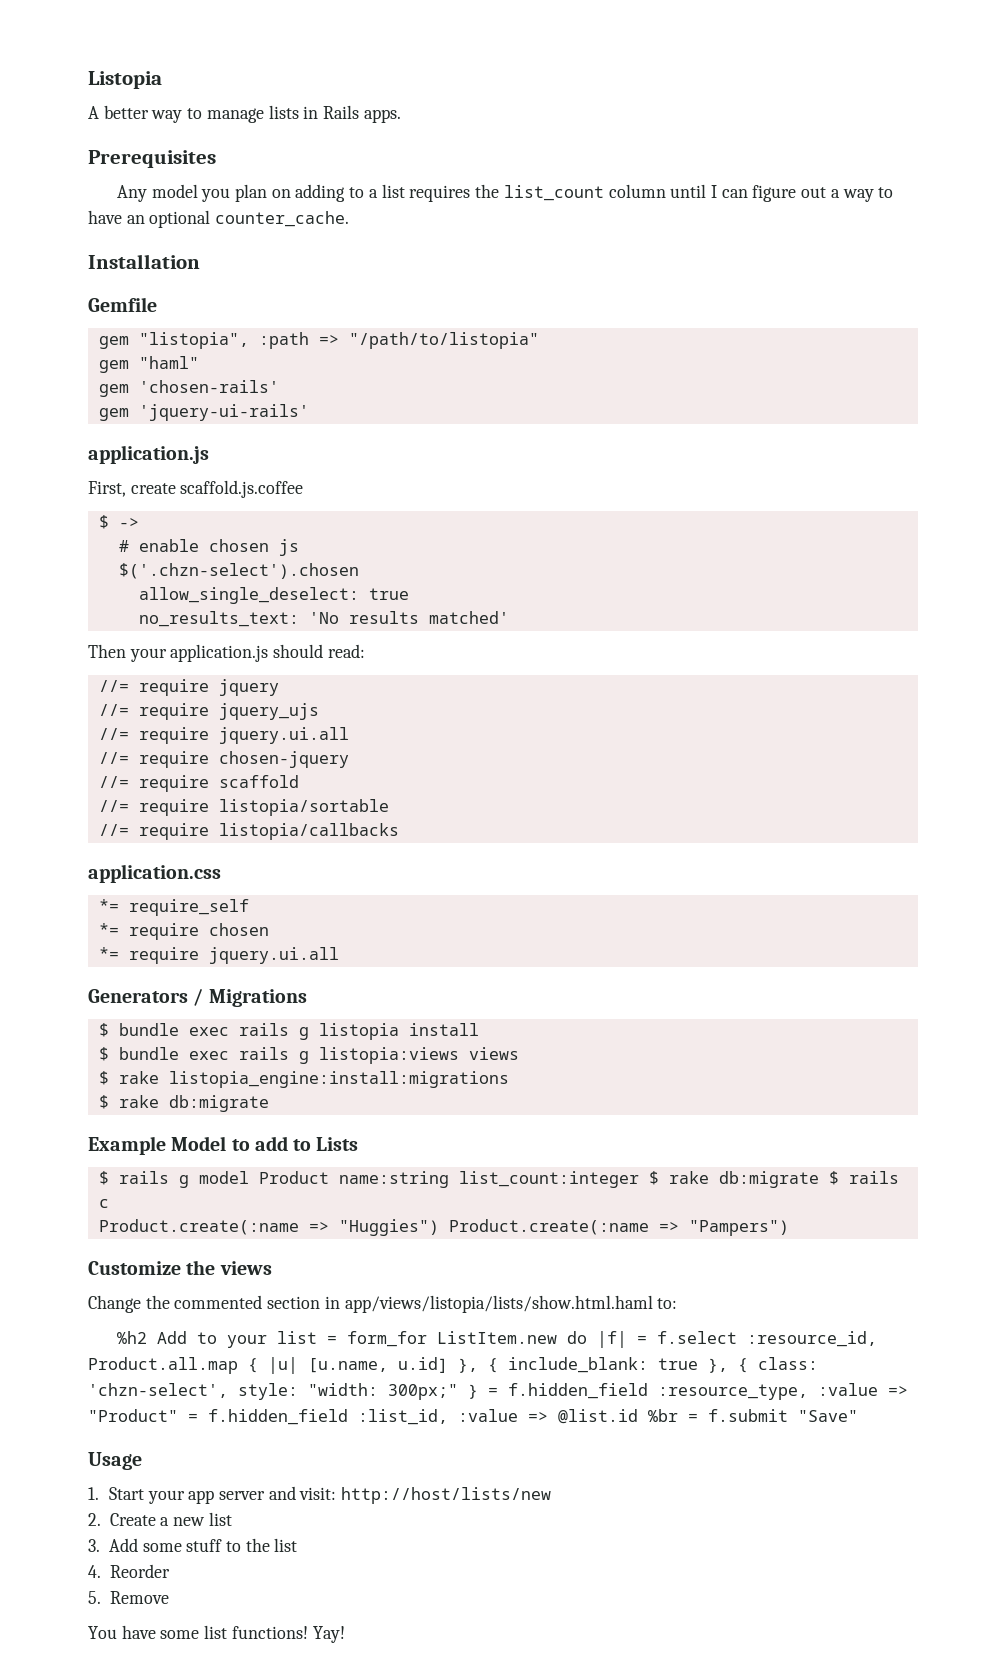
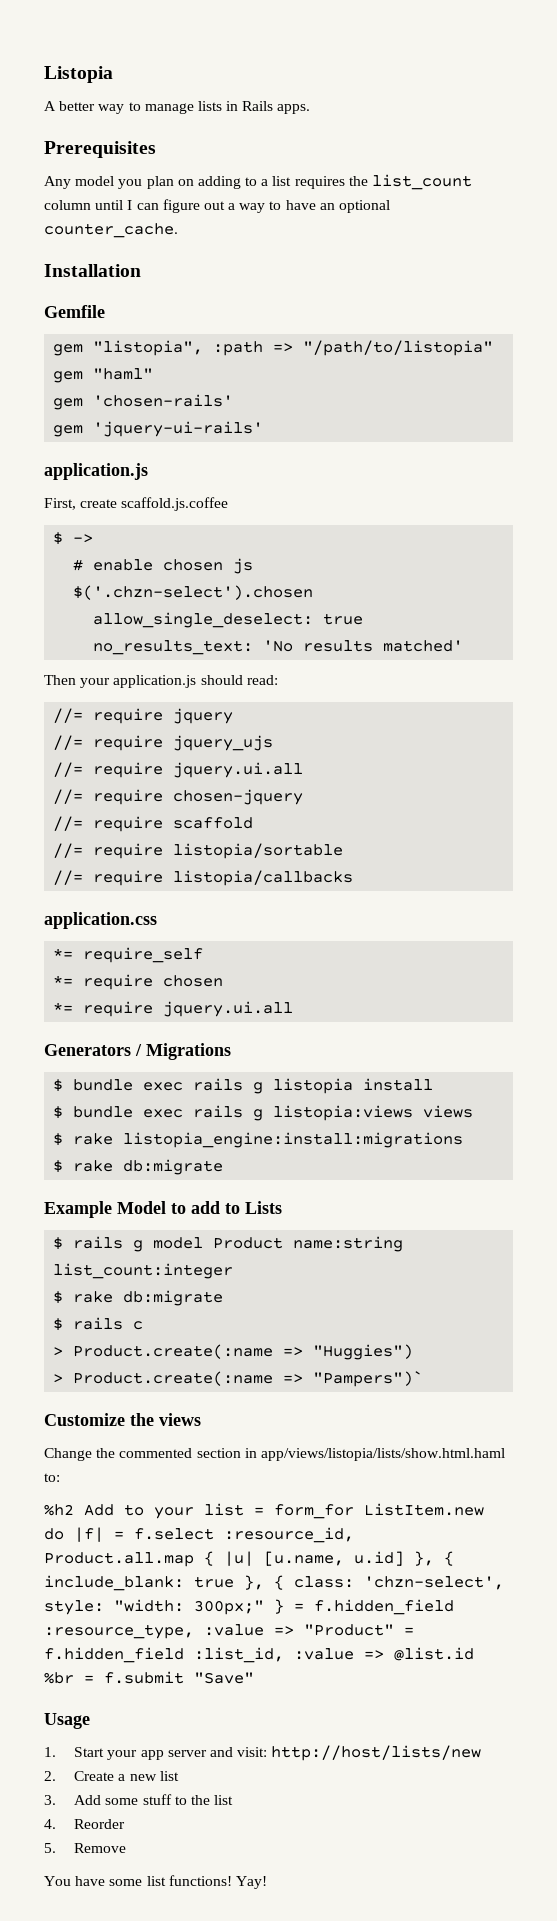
- $ rails g model Product name:string list_count:integer $ rake db:migrate $ rails c
+ $ rails g model Product name:string list_count:integer
+ $ rake db:migrate
+ $ rails c
- Product.create(:name => "Huggies") Product.create(:name => "Pampers")
+ > Product.create(:name => "Huggies")
+ > Product.create(:name => "Pampers")`

